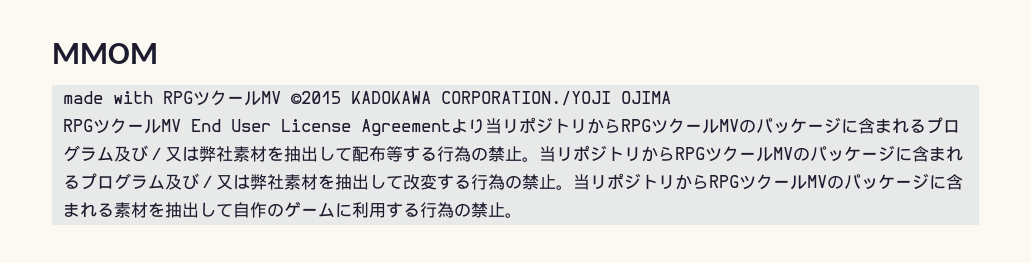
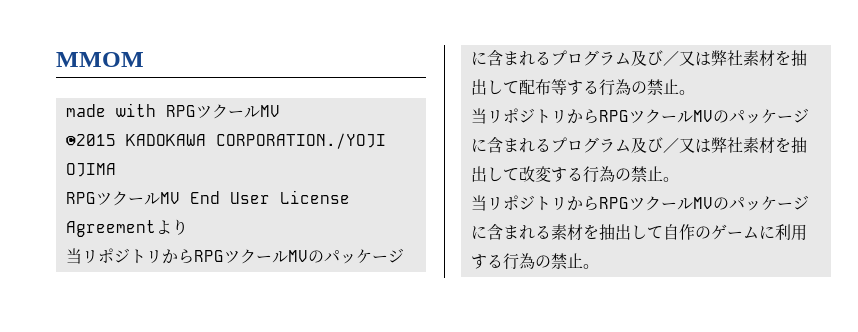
- made with RPGツクールMV ©2015 KADOKAWA CORPORATION./YOJI OJIMA
+ made with RPGツクールMV
+ ©2015 KADOKAWA CORPORATION./YOJI OJIMA
- RPGツクールMV End User License Agreementより当リポジトリからRPGツクールMVのパッケージに含まれるプログラム及び／又は弊社素材を抽出して配布等する行為の禁止。当リポジトリからRPGツクールMVのパッケージに含まれるプログラム及び／又は弊社素材を抽出して改変する行為の禁止。当リポジトリからRPGツクールMVのパッケージに含まれる素材を抽出して自作のゲームに利用する行為の禁止。
+ RPGツクールMV End User License Agreementより
+ 当リポジトリからRPGツクールMVのパッケージに含まれるプログラム及び／又は弊社素材を抽出して配布等する行為の禁止。
+ 当リポジトリからRPGツクールMVのパッケージに含まれるプログラム及び／又は弊社素材を抽出して改変する行為の禁止。
+ 当リポジトリからRPGツクールMVのパッケージに含まれる素材を抽出して自作のゲームに利用する行為の禁止。

